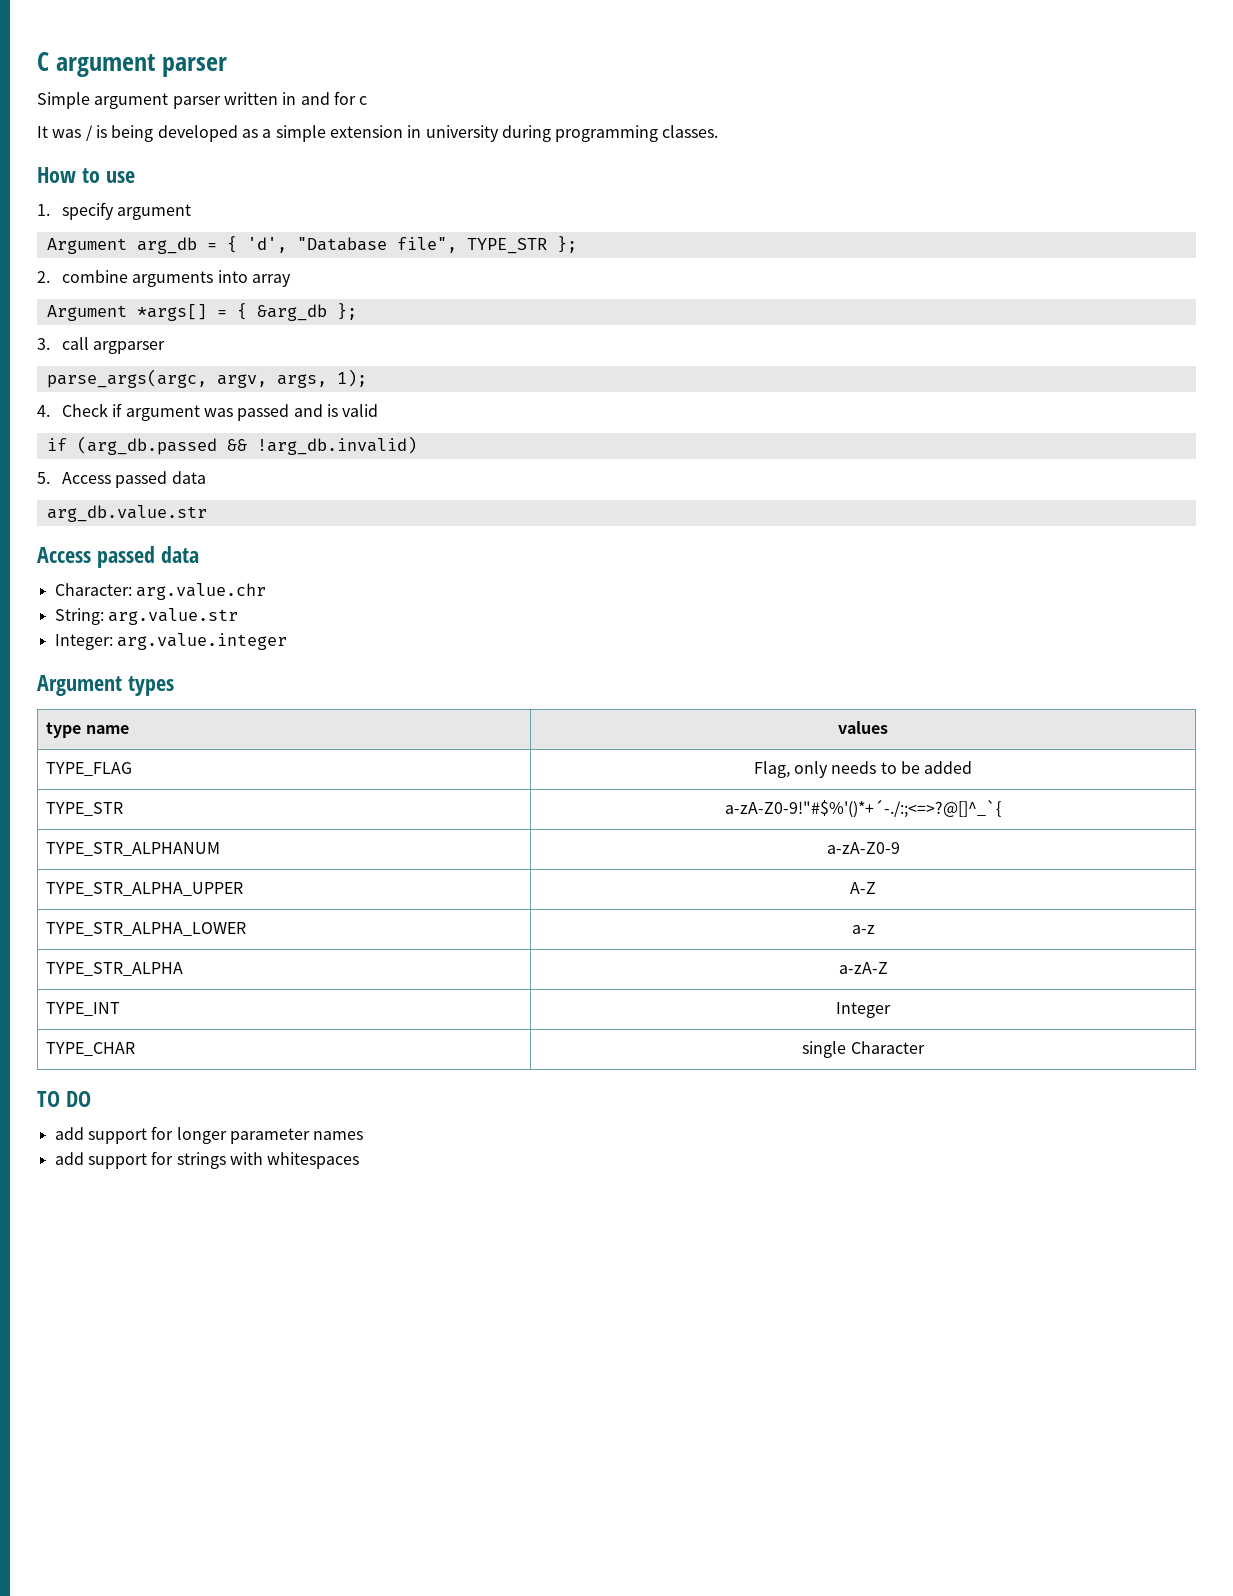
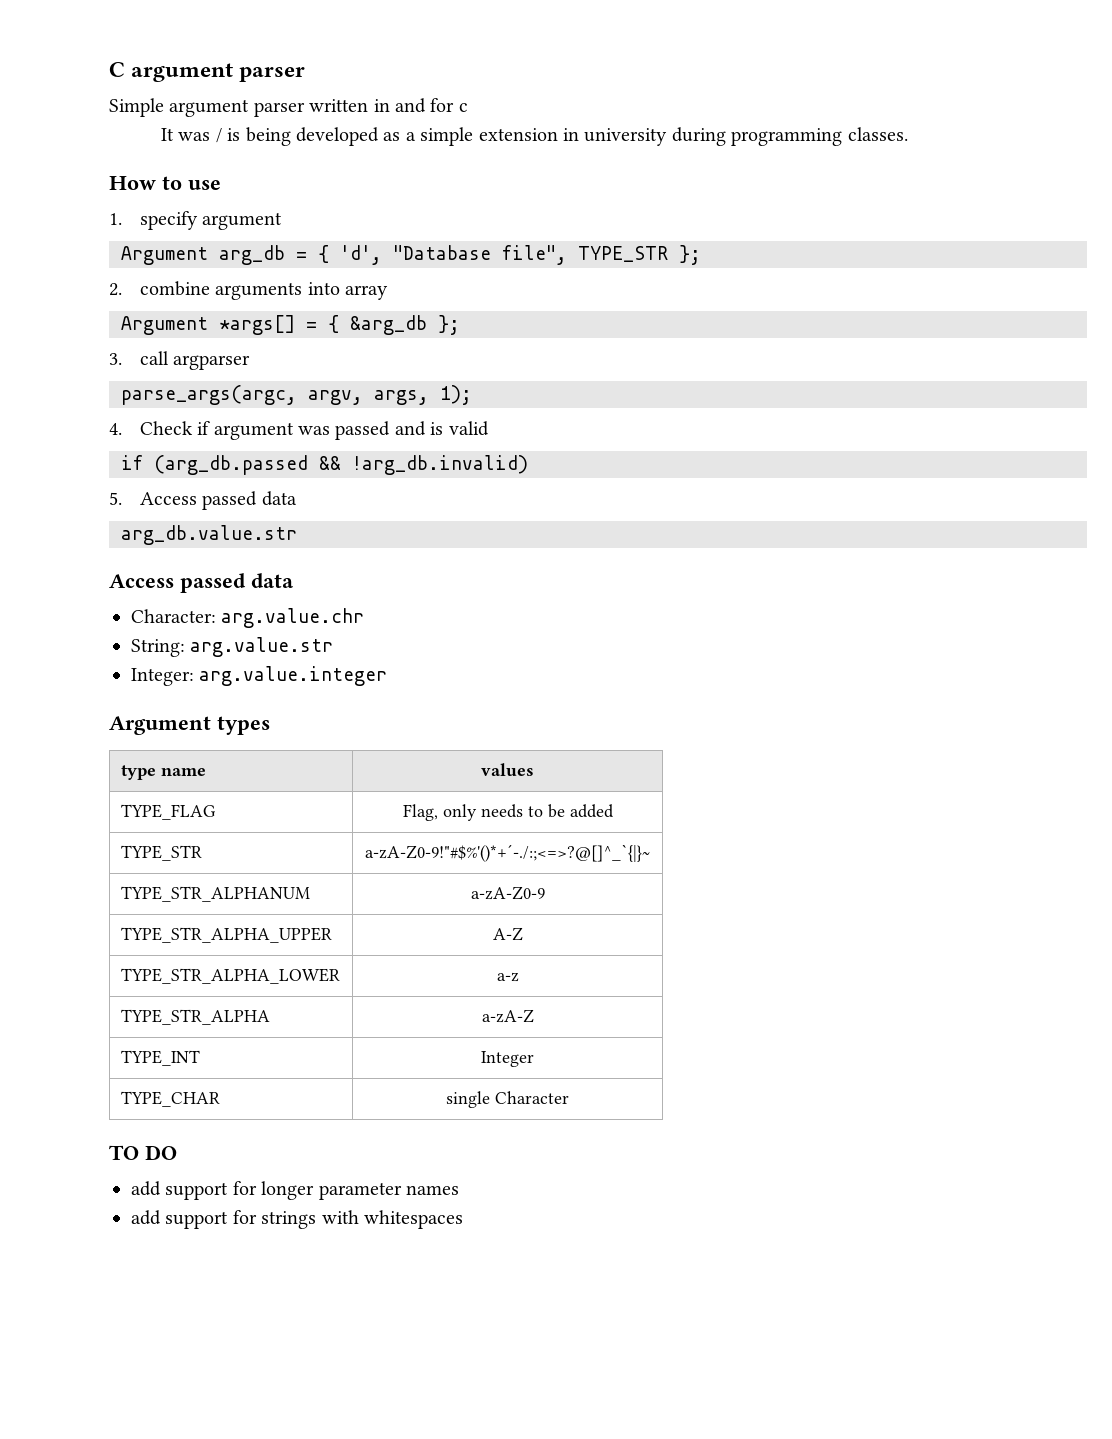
- TYPE_STR | a-zA-Z0-9!"#$%'()*+´-./:;<=>?@[]^_`{
+ TYPE_STR | a-zA-Z0-9!"#$%'()*+´-./:;<=>?@[]^_`{|}~

